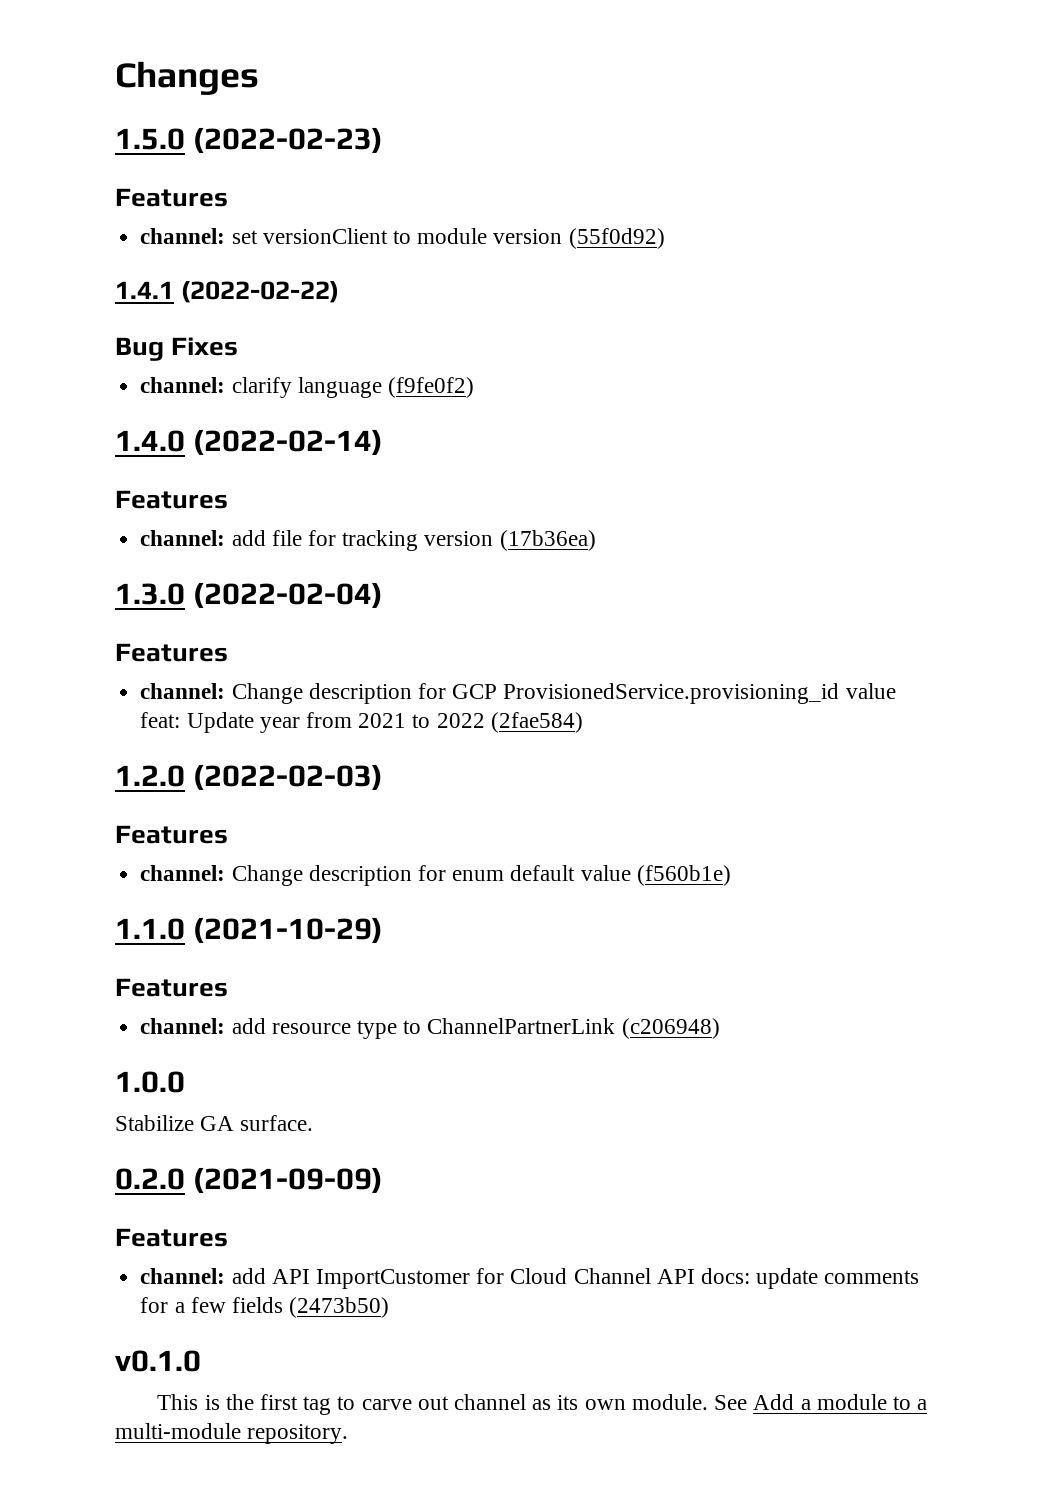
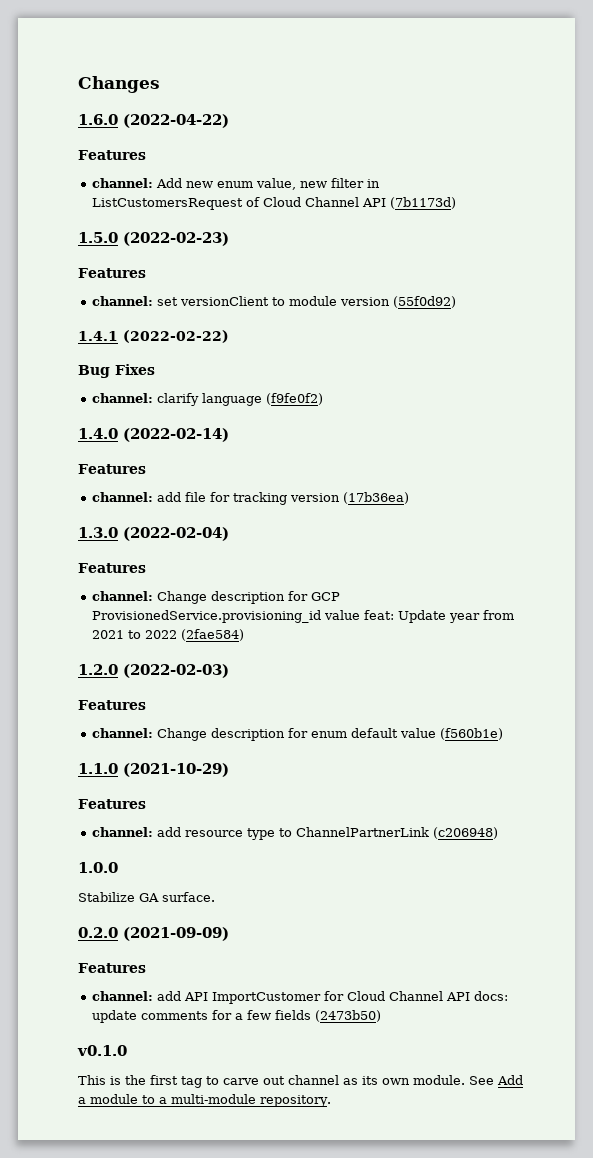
+ 1.6.0 (2022-04-22)
+ Features
+ channel: Add new enum value, new filter in ListCustomersRequest of Cloud Channel API (7b1173d)

